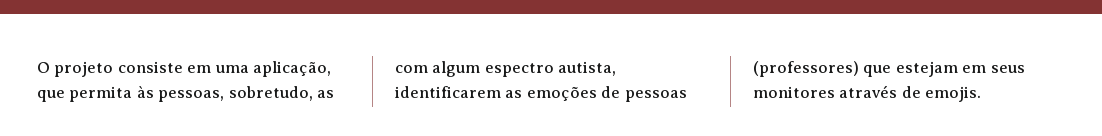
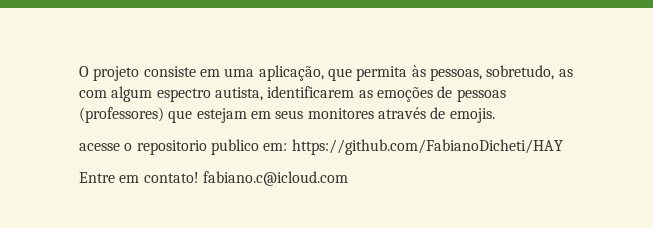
+ acesse o repositorio publico em: https://github.com/FabianoDicheti/HAY
+ Entre em contato! fabiano.c@icloud.com

